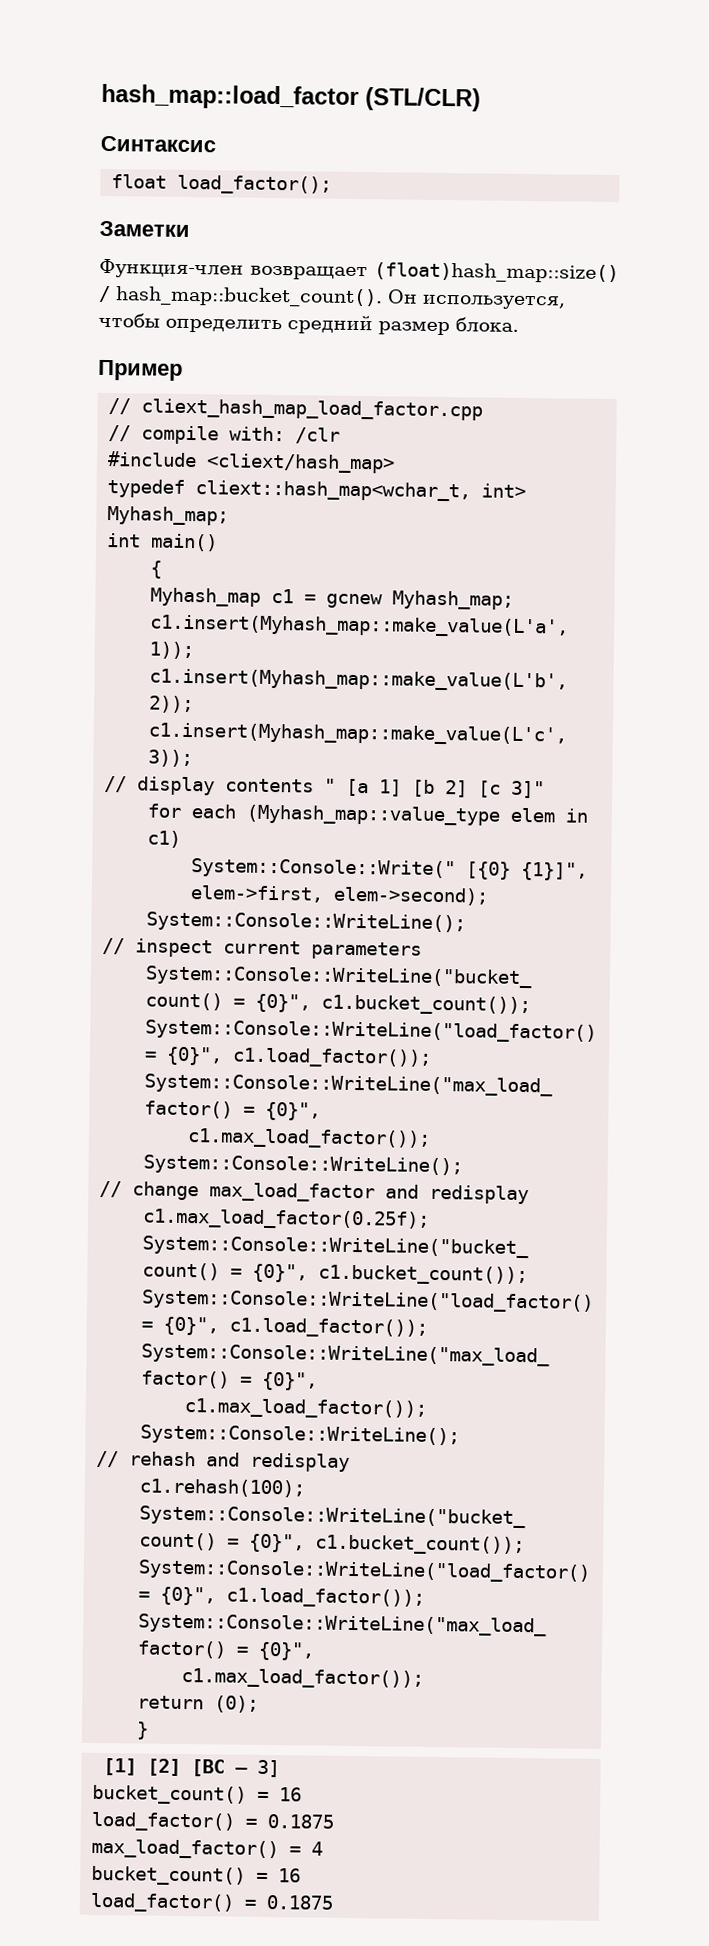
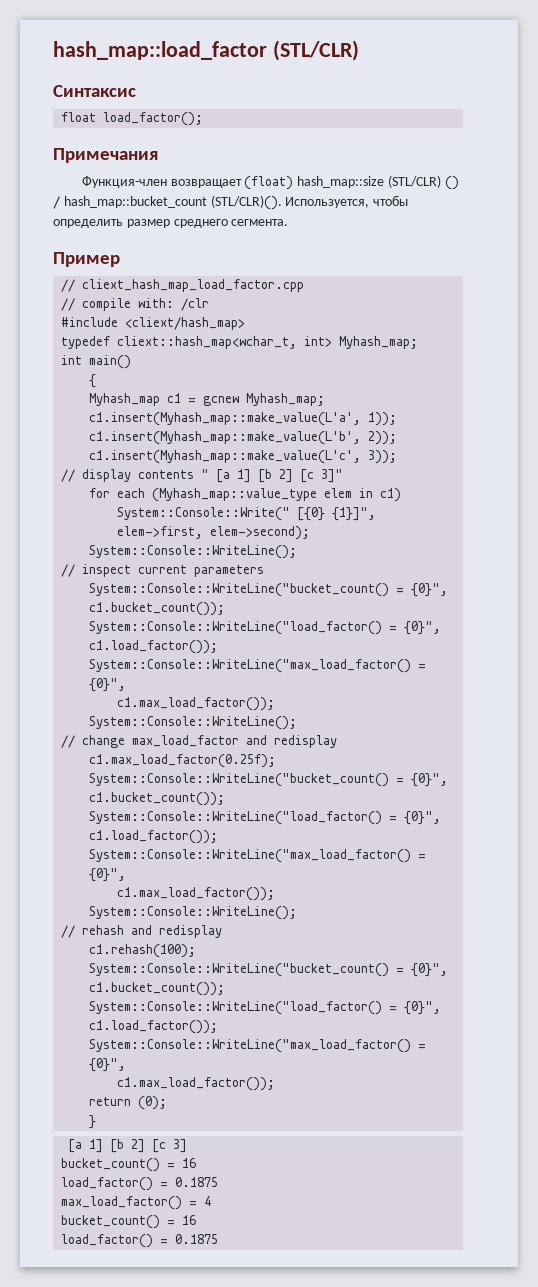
- Заметки
+ Примечания
- Функция-член возвращает (float)hash_map::size() / hash_map::bucket_count(). Он используется, чтобы определить средний размер блока.
+ Функция-член возвращает (float) hash_map::size (STL/CLR) () / hash_map::bucket_count (STL/CLR)(). Используется, чтобы определить размер среднего сегмента.
- [1] [2] [BC — 3]
+ [a 1] [b 2] [c 3]

